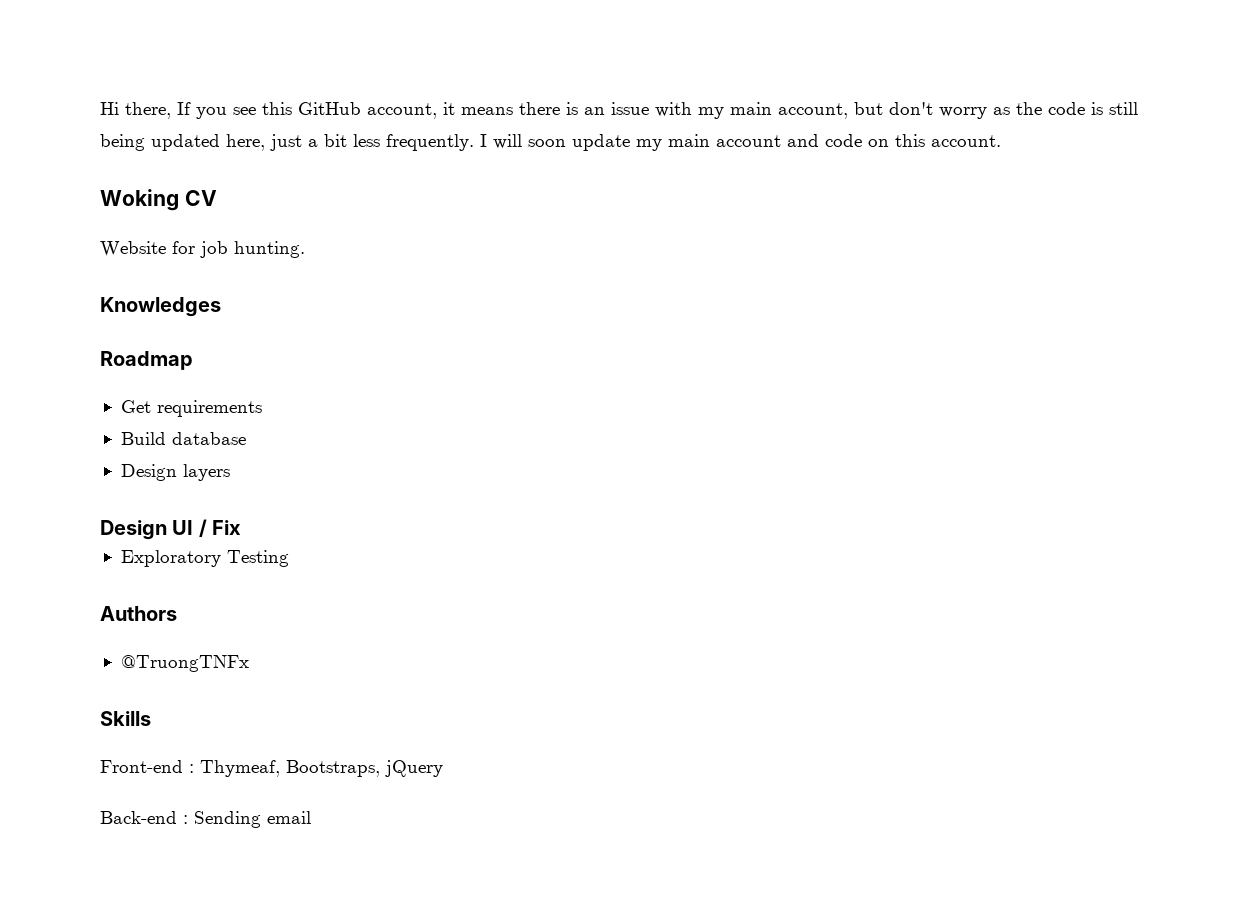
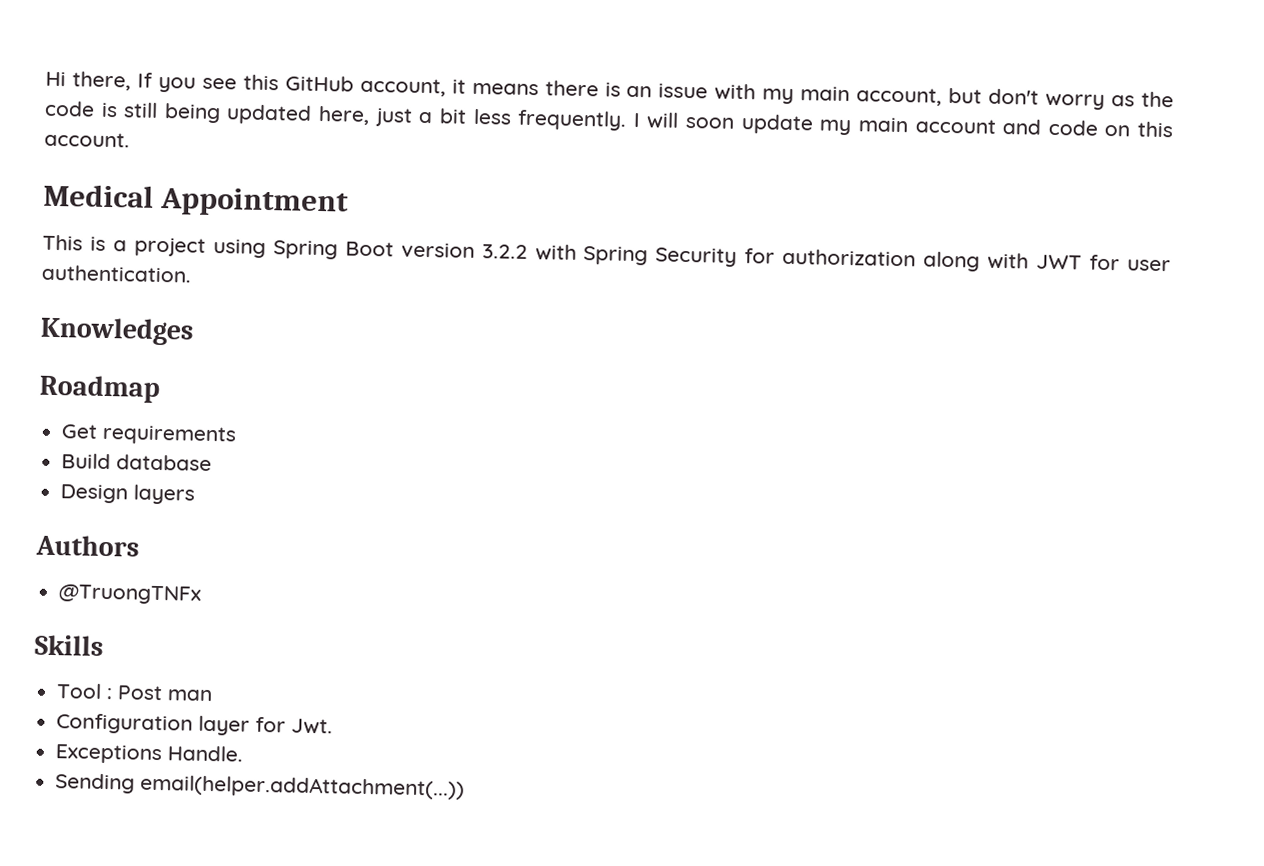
- Woking CV
- Website for job hunting.
+ Medical Appointment
+ This is a project using Spring Boot version 3.2.2 with Spring Security for authorization along with JWT for user authentication.
- Design UI / Fix
- Exploratory Testing
  Authors
  @TruongTNFx
  Skills
- Front-end : Thymeaf, Bootstraps, jQuery
- Back-end : Sending email
+ Tool : Post man
+ Configuration layer for Jwt.
+ Exceptions Handle.
+ Sending email(helper.addAttachment(...))

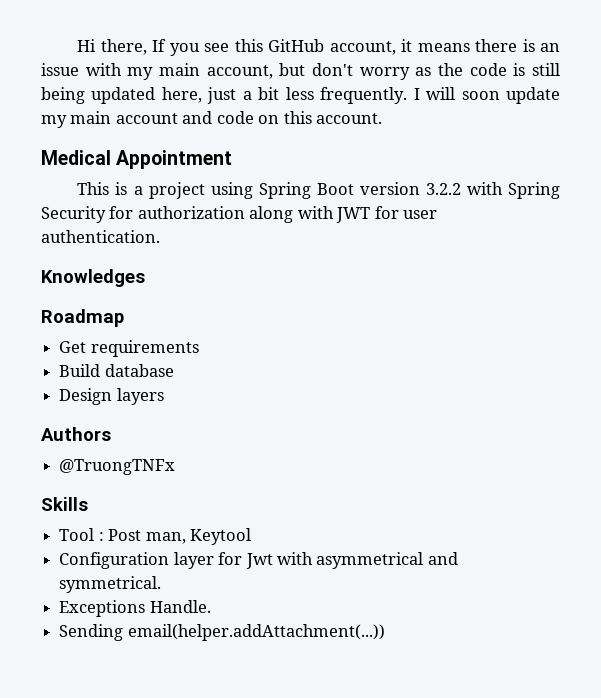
- Tool : Post man
+ Tool : Post man, Keytool
- Configuration layer for Jwt.
+ Configuration layer for Jwt with asymmetrical and symmetrical.

